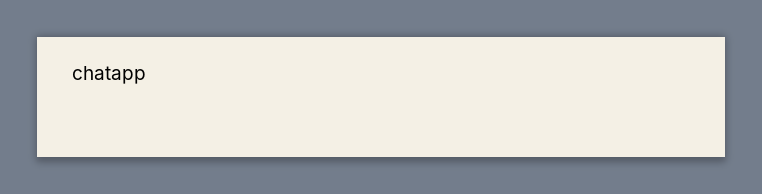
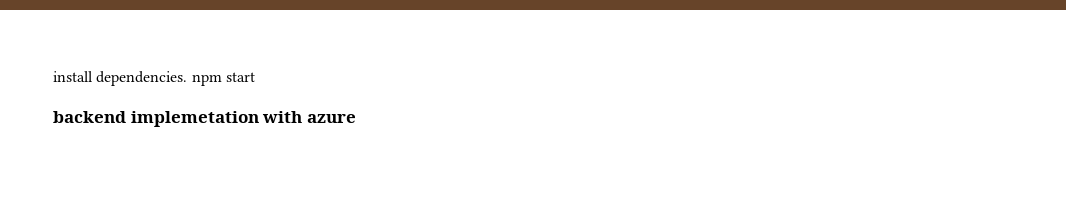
- chatapp
+ install dependencies. npm start
+ backend implemetation with azure

